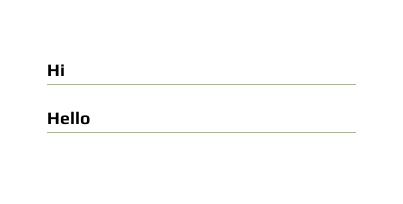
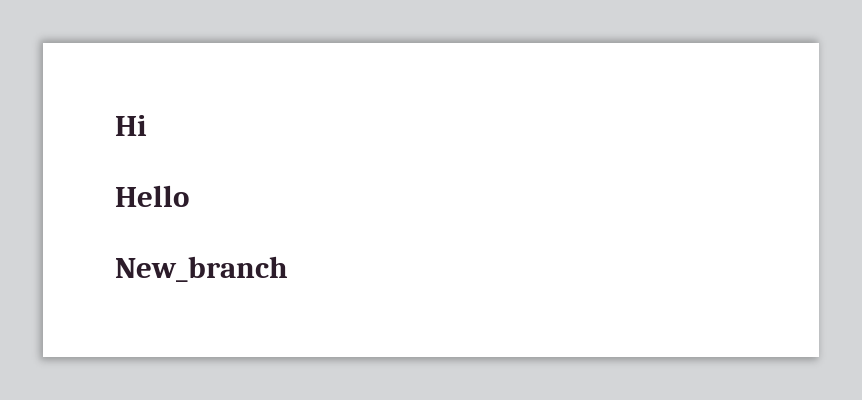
+ New_branch

